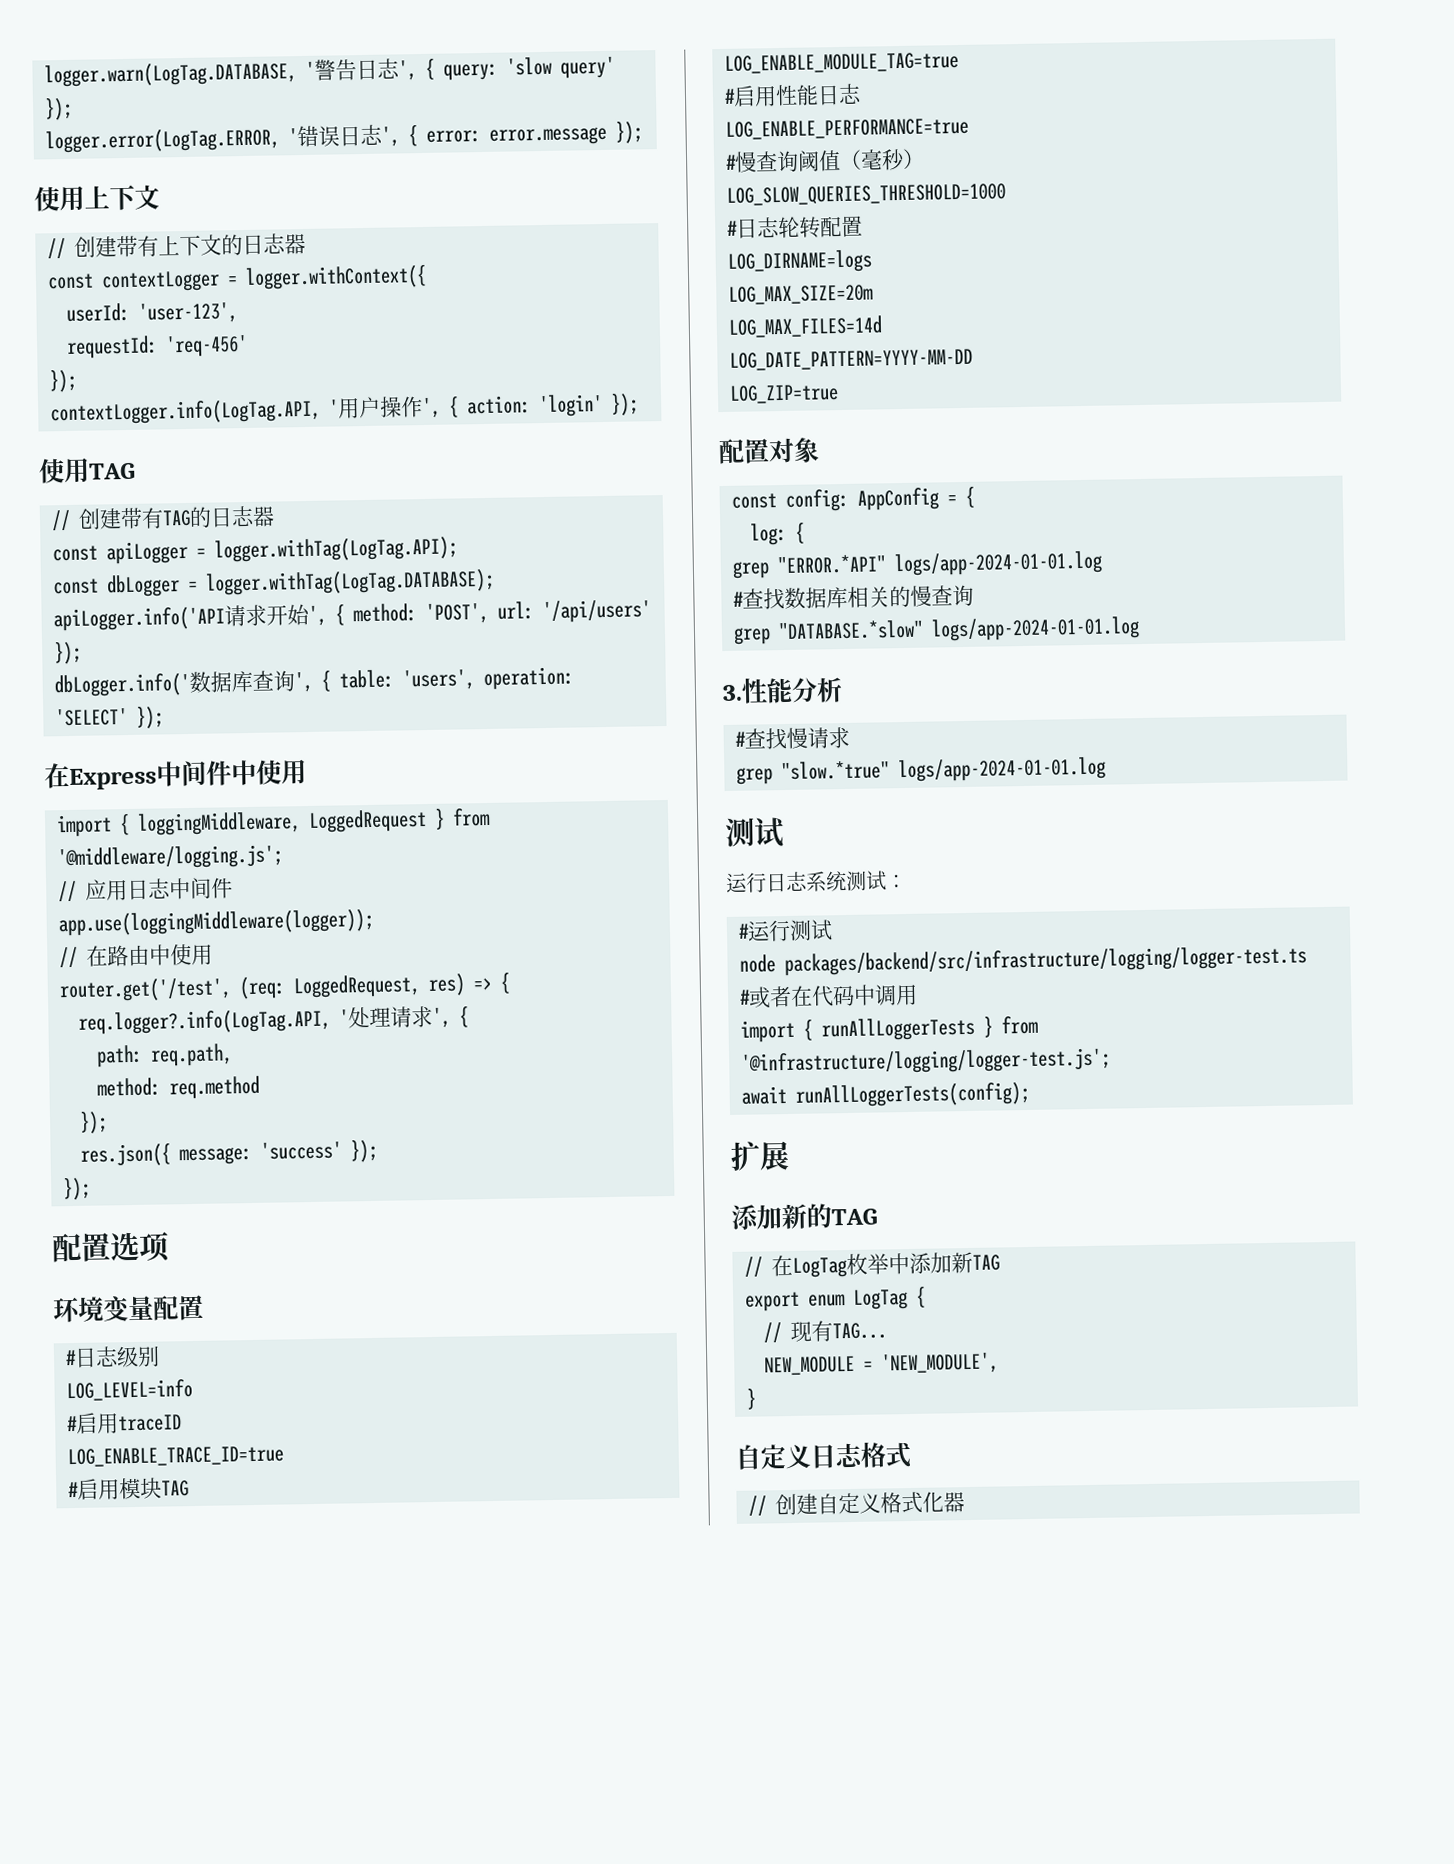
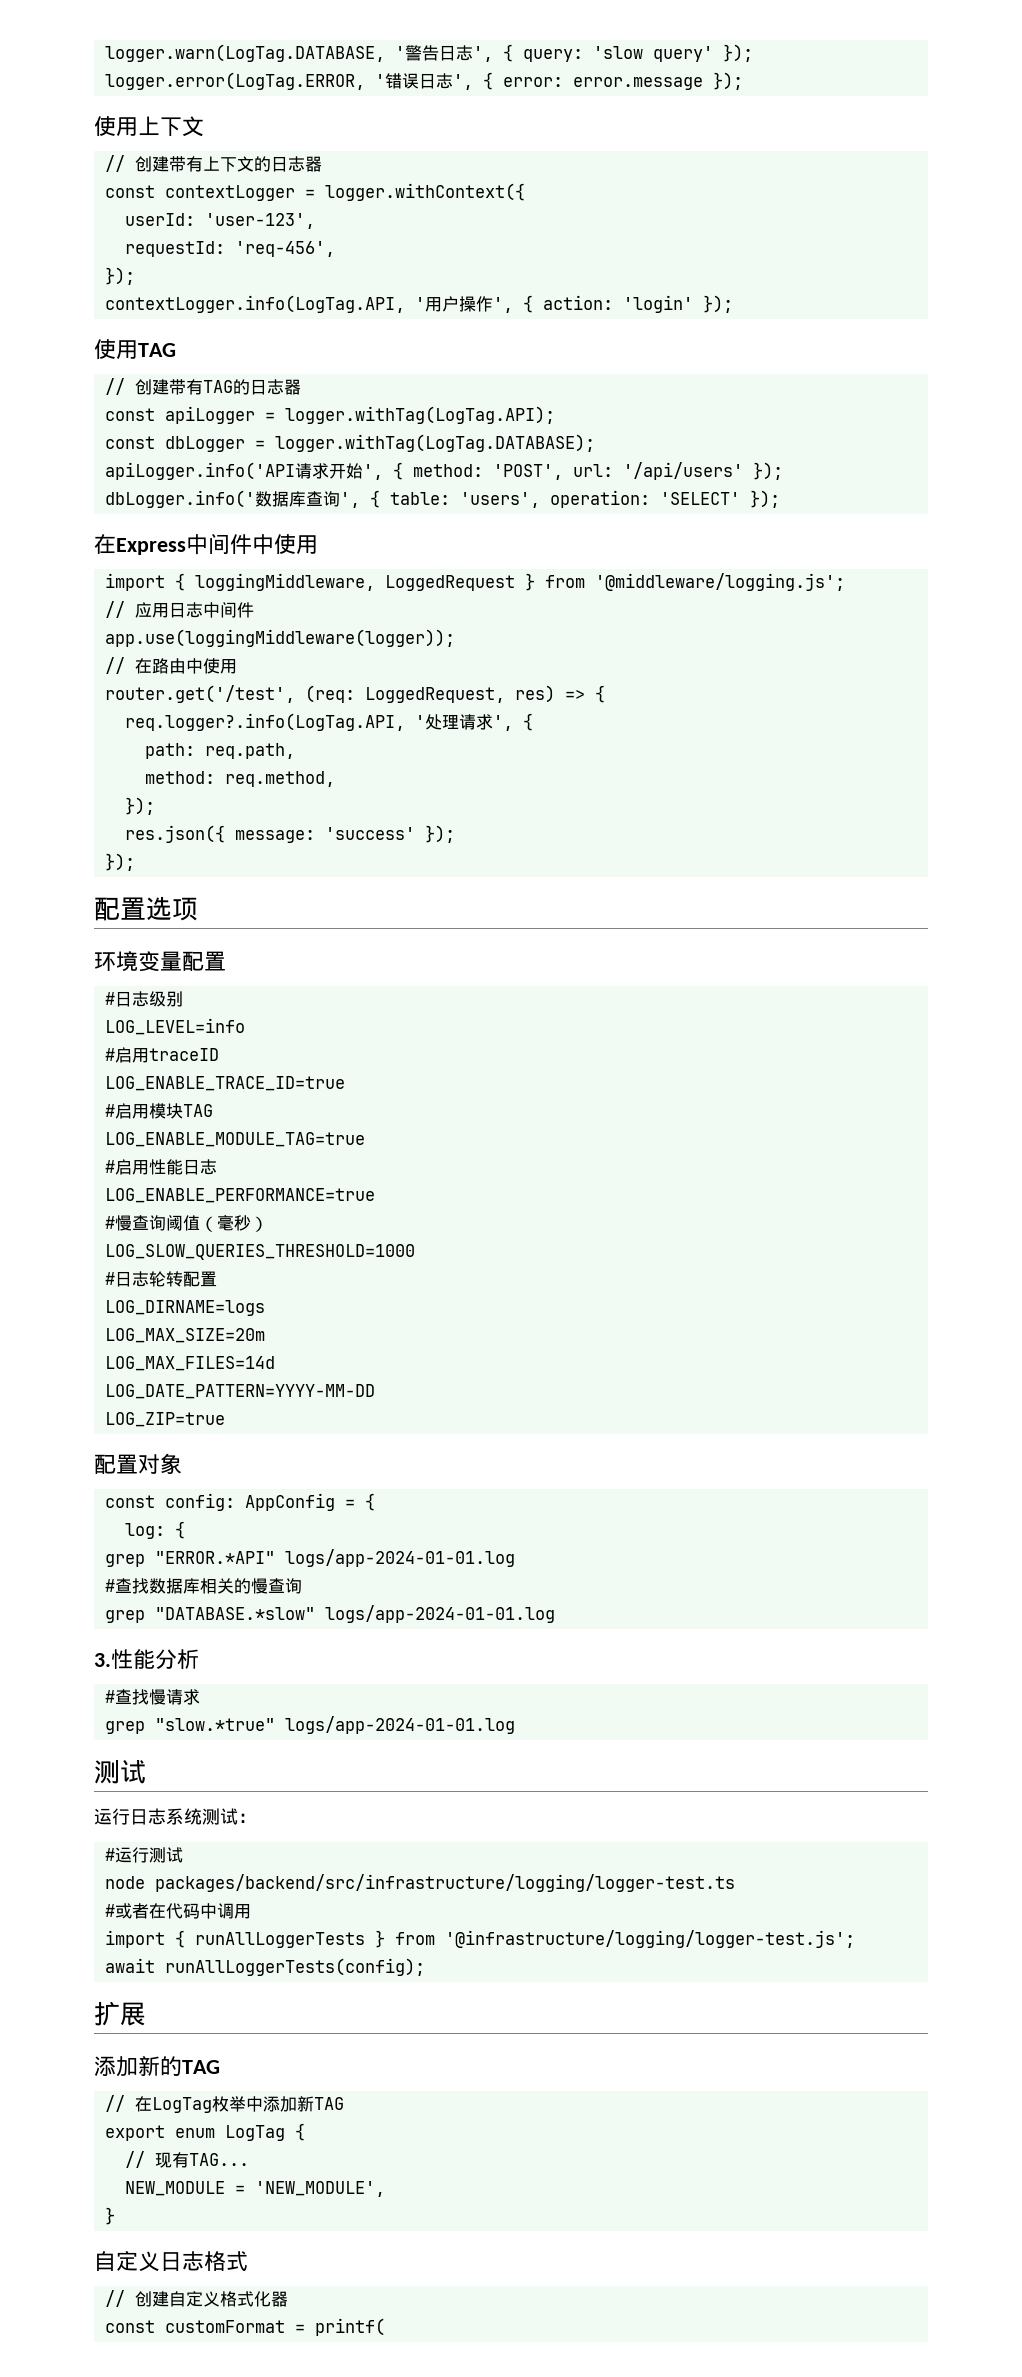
- requestId: 'req-456'
+ requestId: 'req-456',
- method: req.method
+ method: req.method,
+ const customFormat = printf(

